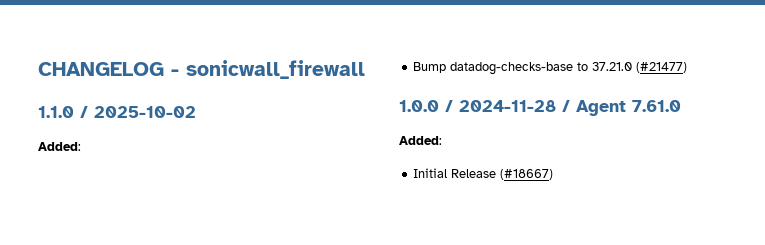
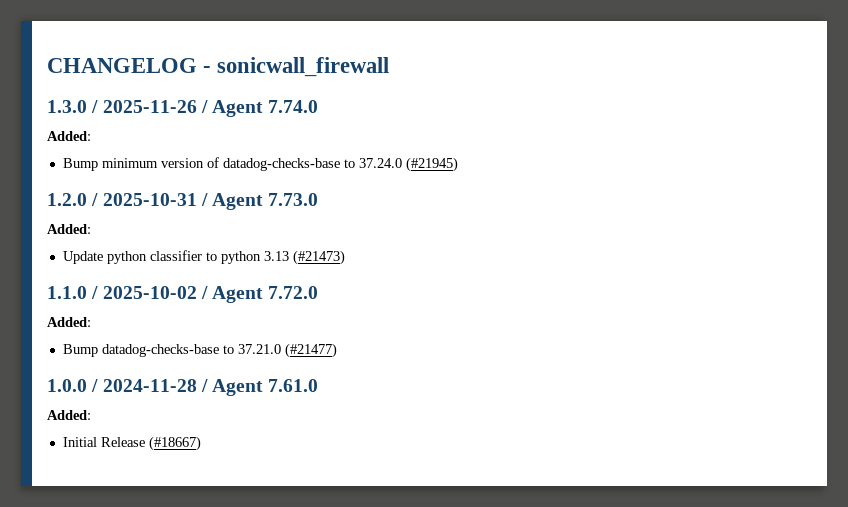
+ 1.3.0 / 2025-11-26 / Agent 7.74.0
+ Added:
+ Bump minimum version of datadog-checks-base to 37.24.0 (#21945)
+ 1.2.0 / 2025-10-31 / Agent 7.73.0
+ Added:
+ Update python classifier to python 3.13 (#21473)
- 1.1.0 / 2025-10-02
+ 1.1.0 / 2025-10-02 / Agent 7.72.0

